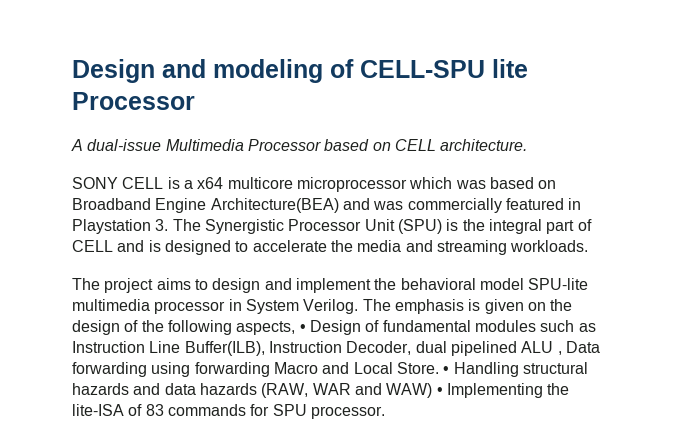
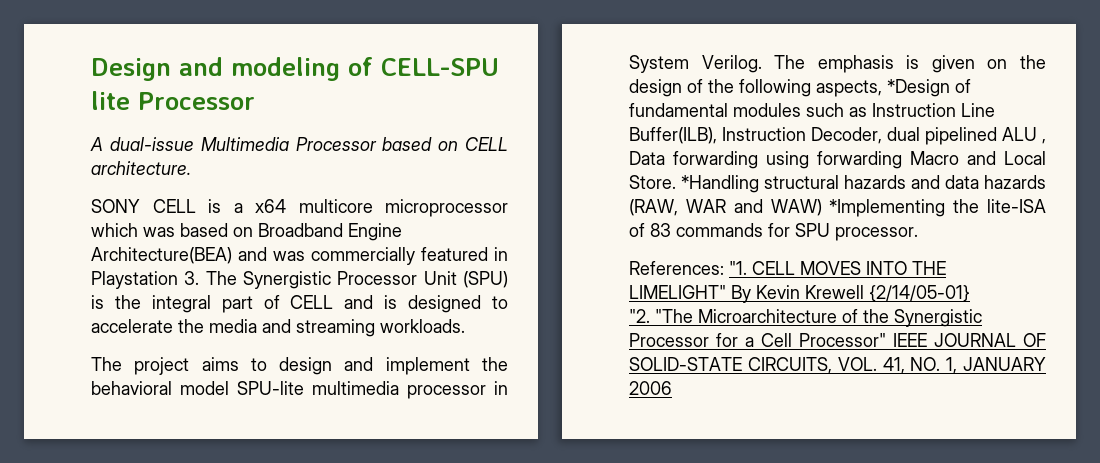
- The emphasis is given on the design of the following aspects, • Design of fundamental modules such as Instruction Line Buffer(ILB), Instruction Decoder, dual pipelined ALU , Data forwarding using forwarding Macro and Local Store.
+ The emphasis is given on the design of the following aspects, *Design of fundamental modules such as Instruction Line Buffer(ILB), Instruction Decoder, dual pipelined ALU , Data forwarding using forwarding Macro and Local Store.
- • Handling structural hazards and data hazards (RAW, WAR and WAW) • Implementing the lite-ISA of 83 commands for SPU processor.
+ *Handling structural hazards and data hazards (RAW, WAR and WAW) *Implementing the lite-ISA of 83 commands for SPU processor.
+ References: "1. CELL MOVES INTO THE LIMELIGHT" By Kevin Krewell {2/14/05-01}
+ "2. "The Microarchitecture of the Synergistic Processor for a Cell Processor" IEEE JOURNAL OF SOLID-STATE CIRCUITS, VOL. 41, NO. 1, JANUARY 2006

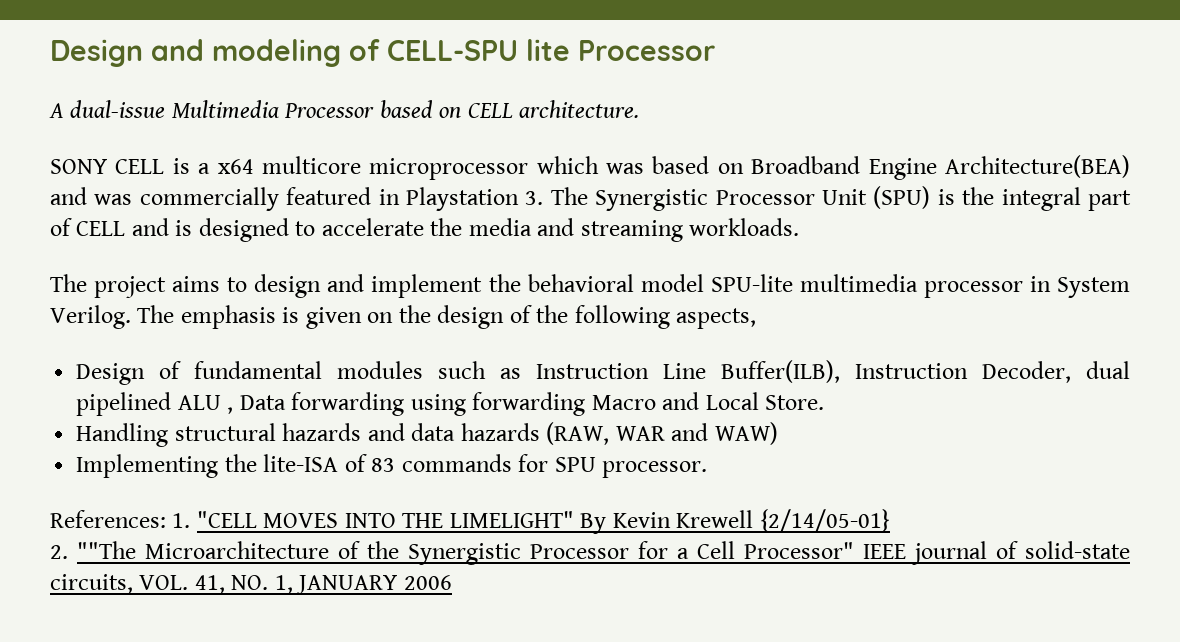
- The emphasis is given on the design of the following aspects, *Design of fundamental modules such as Instruction Line Buffer(ILB), Instruction Decoder, dual pipelined ALU , Data forwarding using forwarding Macro and Local Store. *Handling structural hazards and data hazards (RAW, WAR and WAW) *Implementing the lite-ISA of 83 commands for SPU processor.
+ The emphasis is given on the design of the following aspects,
+ Design of fundamental modules such as Instruction Line Buffer(ILB), Instruction Decoder, dual pipelined ALU , Data forwarding using forwarding Macro and Local Store.
+ Handling structural hazards and data hazards (RAW, WAR and WAW)
+ Implementing the lite-ISA of 83 commands for SPU processor.
- References: "1. CELL MOVES INTO THE LIMELIGHT" By Kevin Krewell {2/14/05-01}
+ References: 1. "CELL MOVES INTO THE LIMELIGHT" By Kevin Krewell {2/14/05-01}
- "2. "The Microarchitecture of the Synergistic Processor for a Cell Processor" IEEE JOURNAL OF SOLID-STATE CIRCUITS, VOL. 41, NO. 1, JANUARY 2006
+ 2. ""The Microarchitecture of the Synergistic Processor for a Cell Processor" IEEE journal of solid-state circuits, VOL. 41, NO. 1, JANUARY 2006

